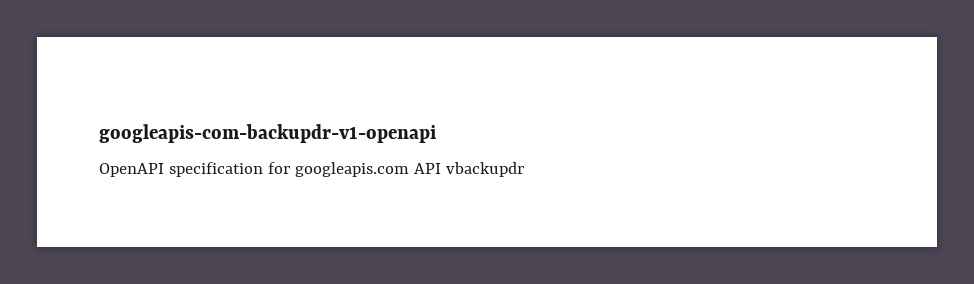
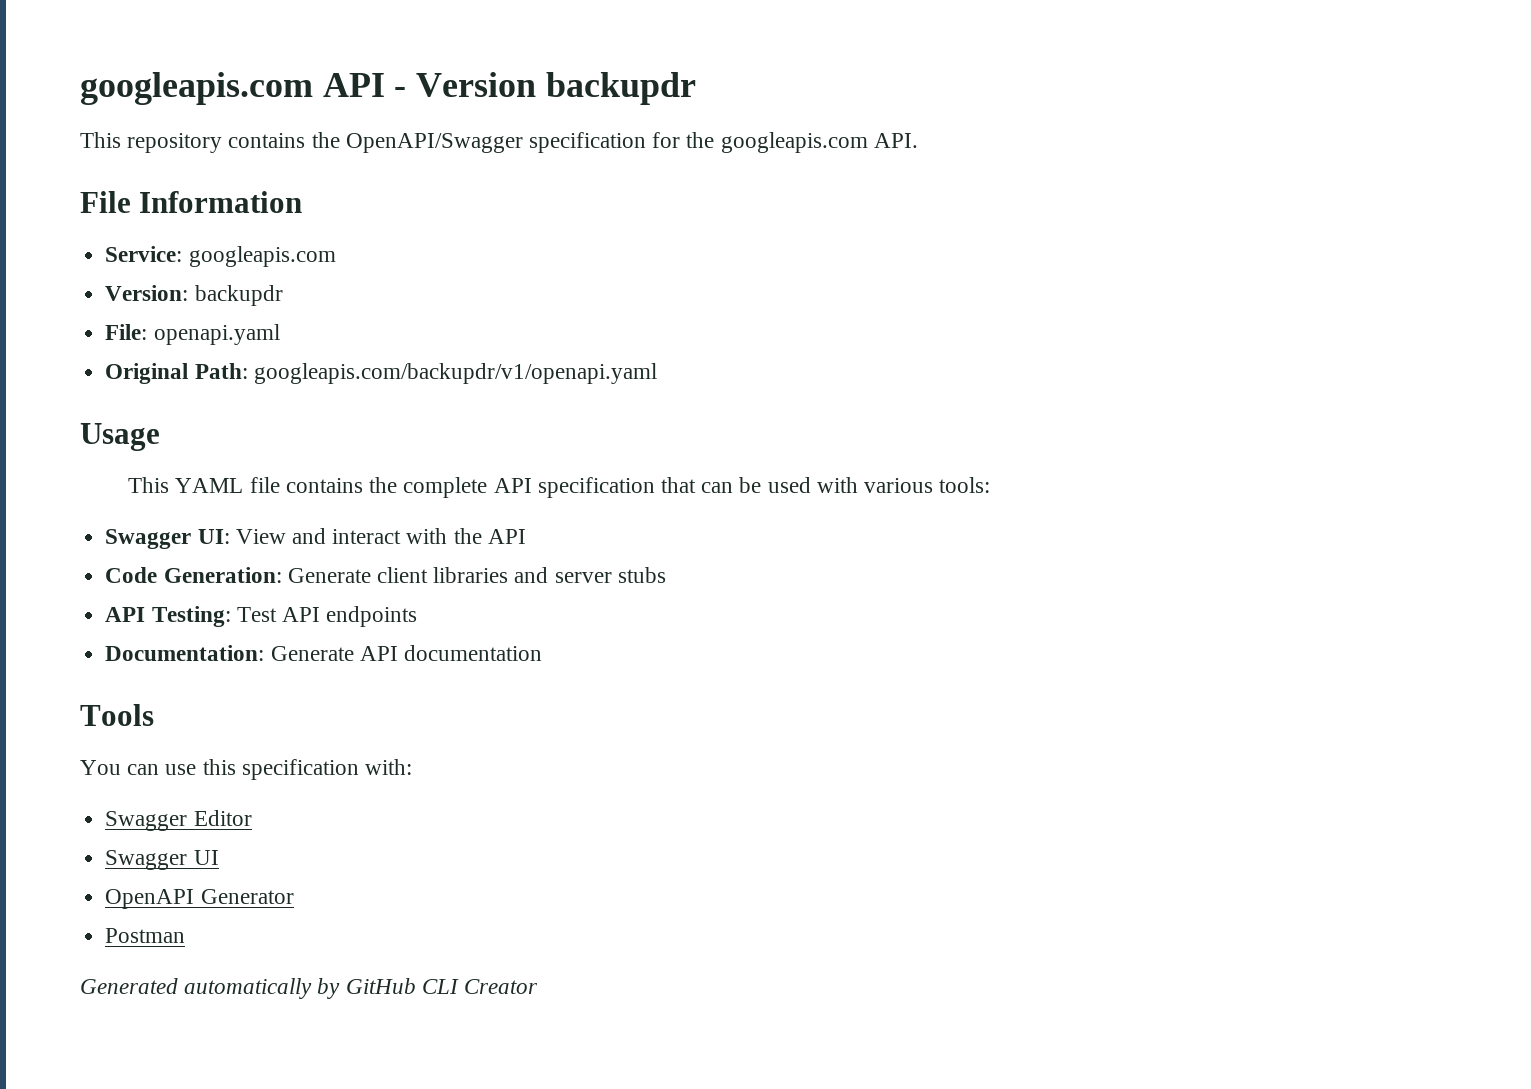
- googleapis-com-backupdr-v1-openapi
- OpenAPI specification for googleapis.com API vbackupdr
+ googleapis.com API - Version backupdr
+ This repository contains the OpenAPI/Swagger specification for the googleapis.com API.
+ File Information
+ Service: googleapis.com
+ Version: backupdr
+ File: openapi.yaml
+ Original Path: googleapis.com/backupdr/v1/openapi.yaml
+ Usage
+ This YAML file contains the complete API specification that can be used with various tools:
+ Swagger UI: View and interact with the API
+ Code Generation: Generate client libraries and server stubs
+ API Testing: Test API endpoints
+ Documentation: Generate API documentation
+ Tools
+ You can use this specification with:
+ Swagger Editor
+ Swagger UI
+ OpenAPI Generator
+ Postman
+ Generated automatically by GitHub CLI Creator

